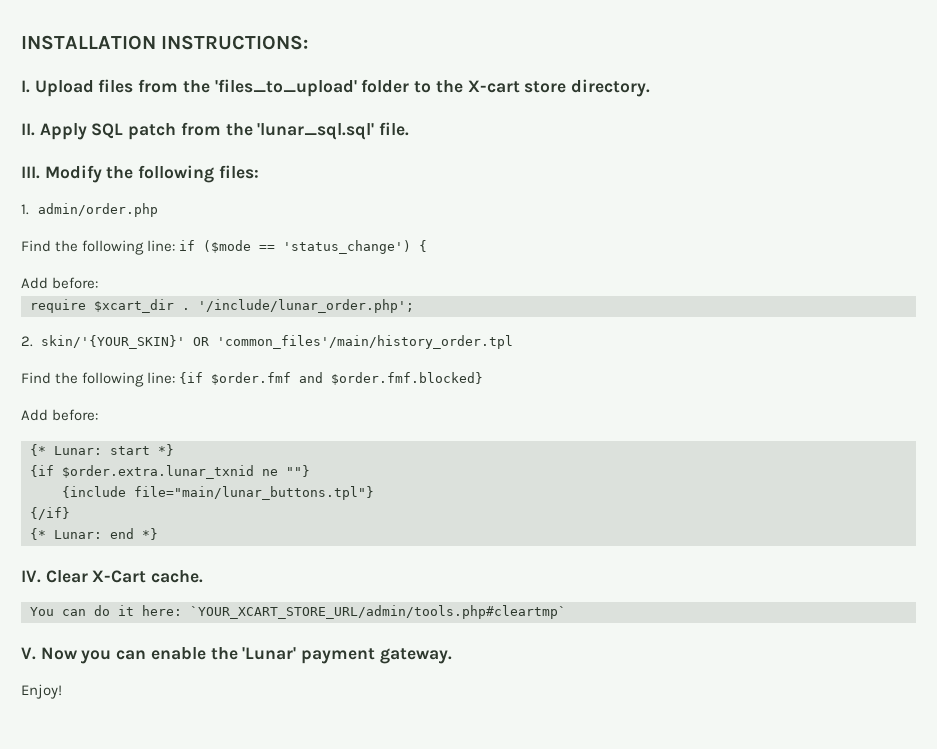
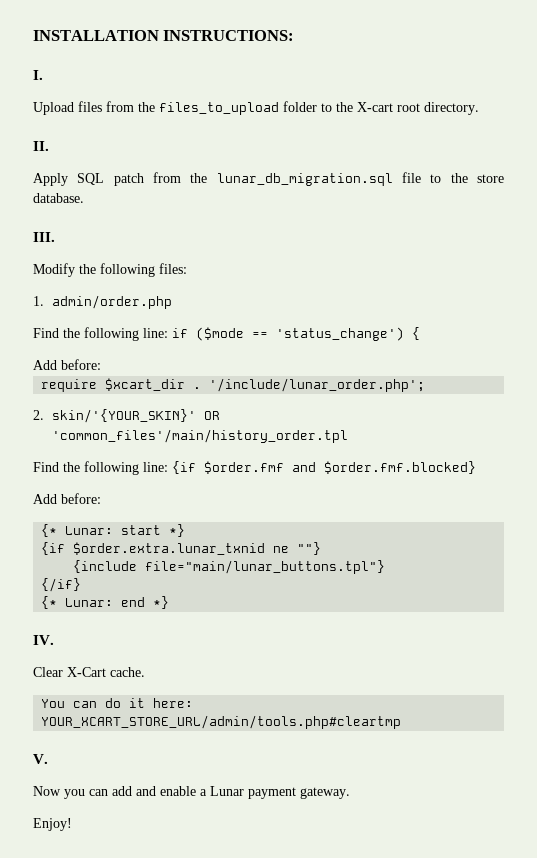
  INSTALLATION INSTRUCTIONS:
- I. Upload files from the 'files_to_upload' folder to the X-cart store directory.
+ I.
+ Upload files from the files_to_upload folder to the X-cart root directory.
- II. Apply SQL patch from the 'lunar_sql.sql' file.
+ II.
+ Apply SQL patch from the lunar_db_migration.sql file to the store database.
- III. Modify the following files:
+ III.
+ Modify the following files:
- IV. Clear X-Cart cache.
+ IV.
+ Clear X-Cart cache.
- You can do it here: `YOUR_XCART_STORE_URL/admin/tools.php#cleartmp`
+ You can do it here: YOUR_XCART_STORE_URL/admin/tools.php#cleartmp
- V. Now you can enable the 'Lunar' payment gateway.
+ V.
+ Now you can add and enable a Lunar payment gateway.

